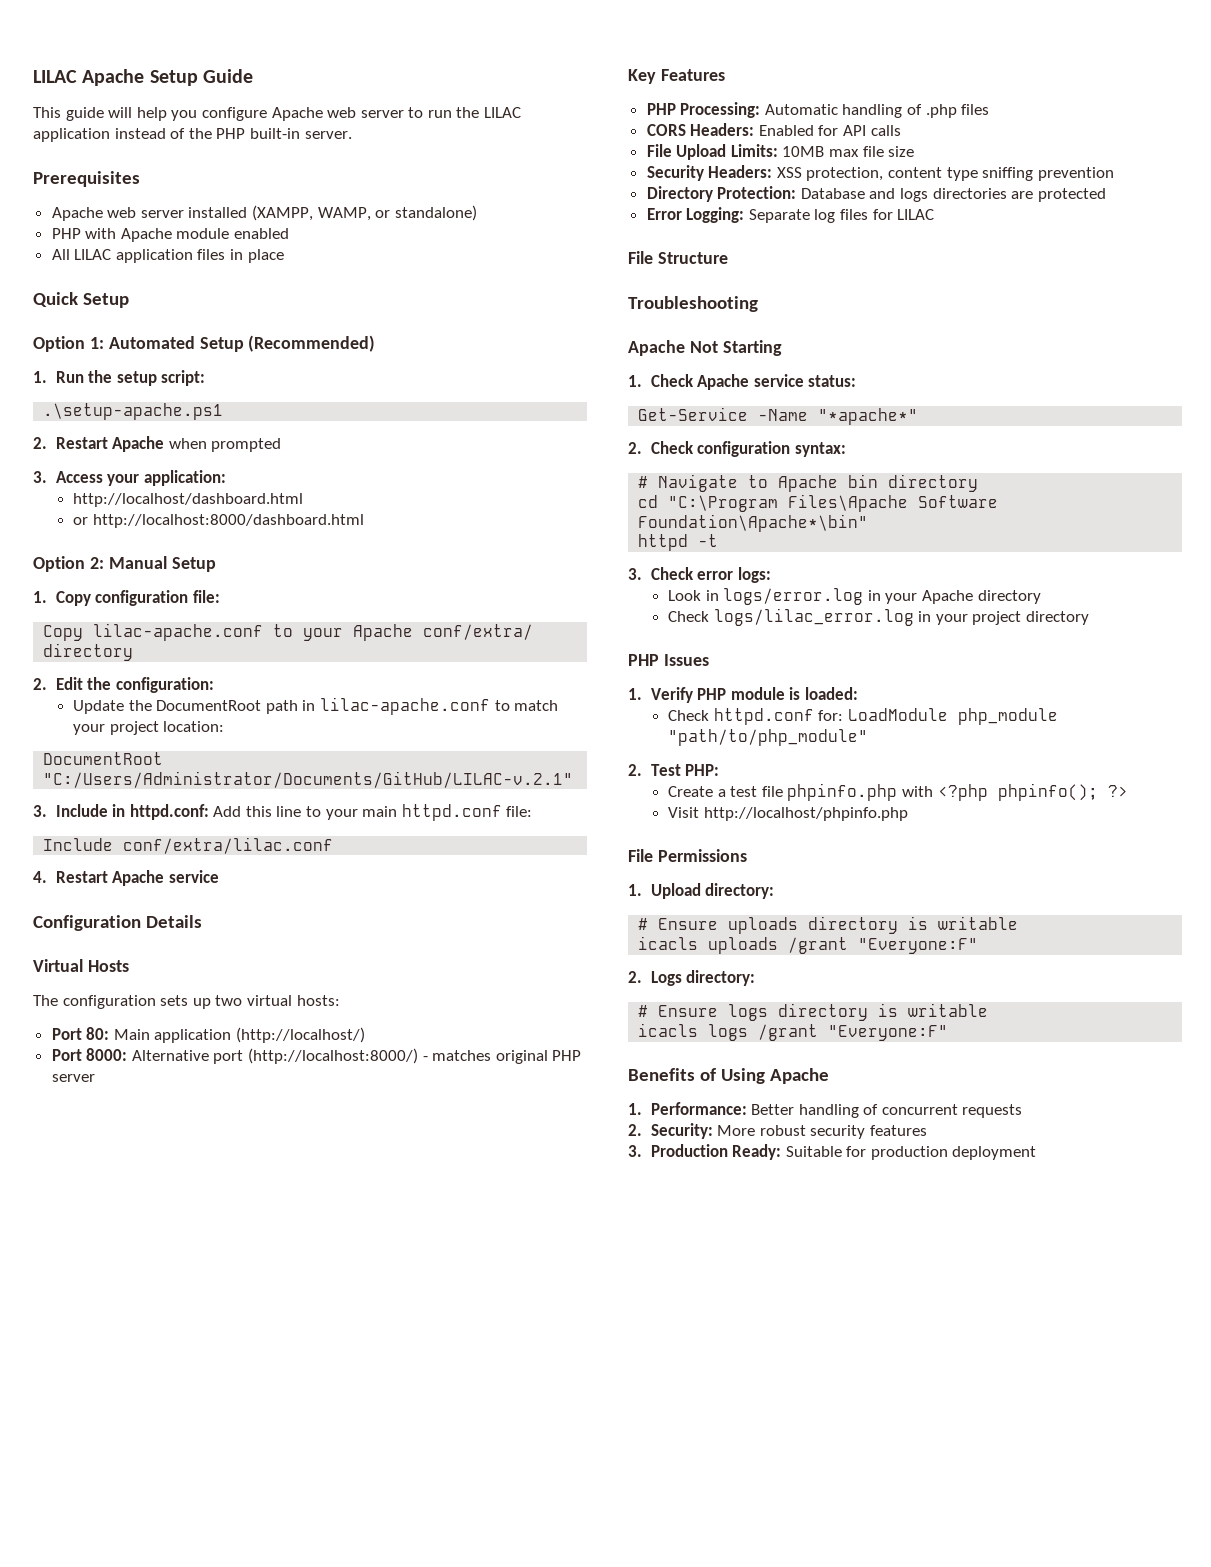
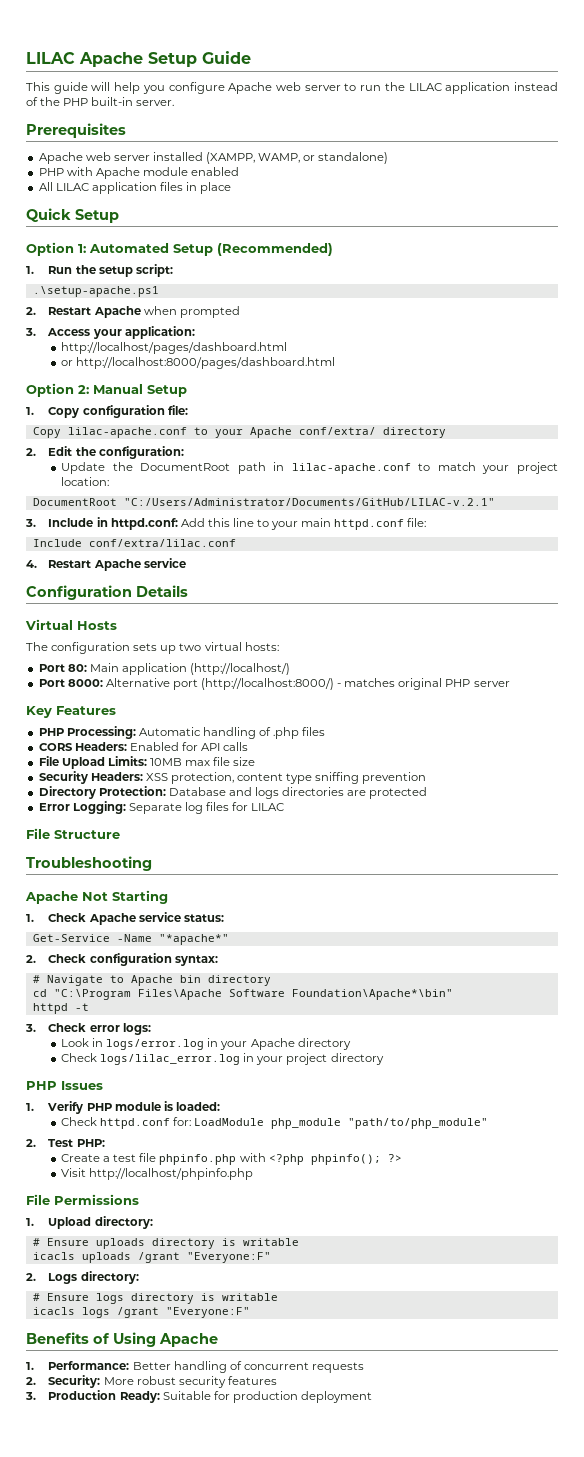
- http://localhost/dashboard.html
- or http://localhost:8000/dashboard.html
+ http://localhost/pages/dashboard.html
+ or http://localhost:8000/pages/dashboard.html

